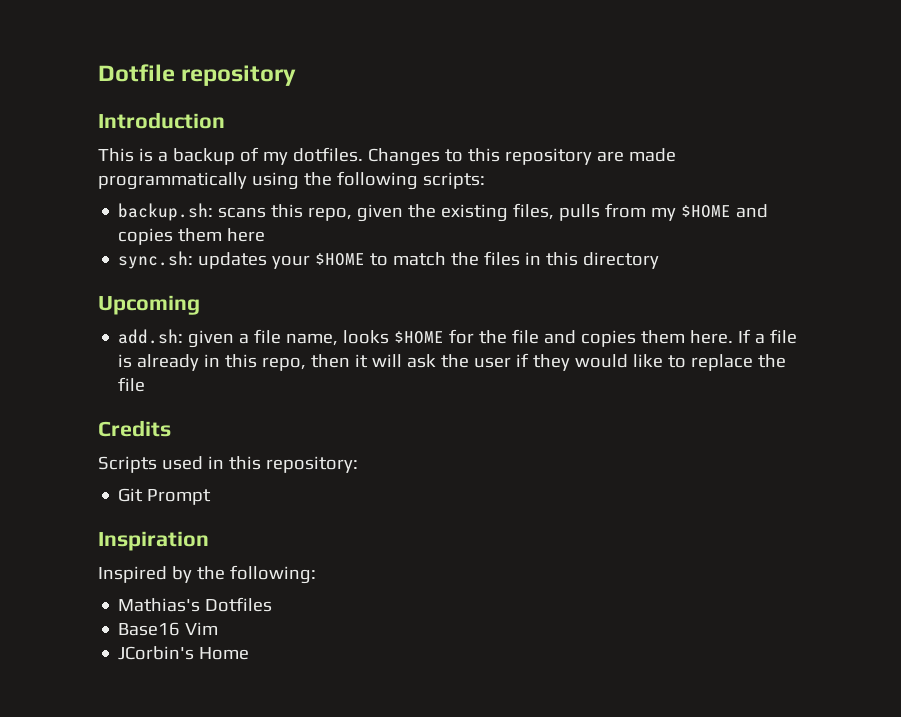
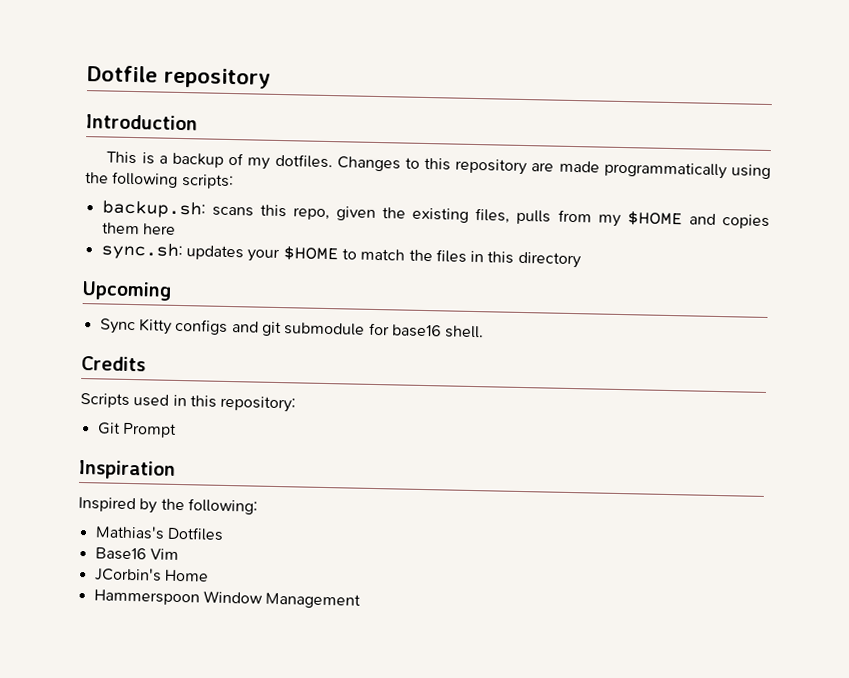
- add.sh: given a file name, looks $HOME for the file and copies them here. If a file is already in this repo, then it will ask the user if they would like to replace the file
+ Sync Kitty configs and git submodule for base16 shell.
+ Hammerspoon Window Management

